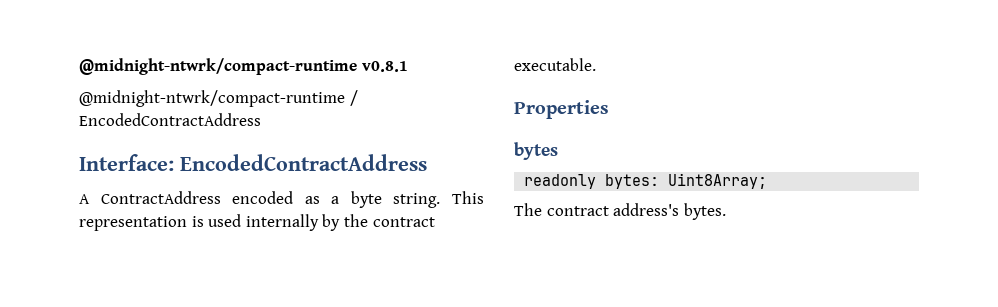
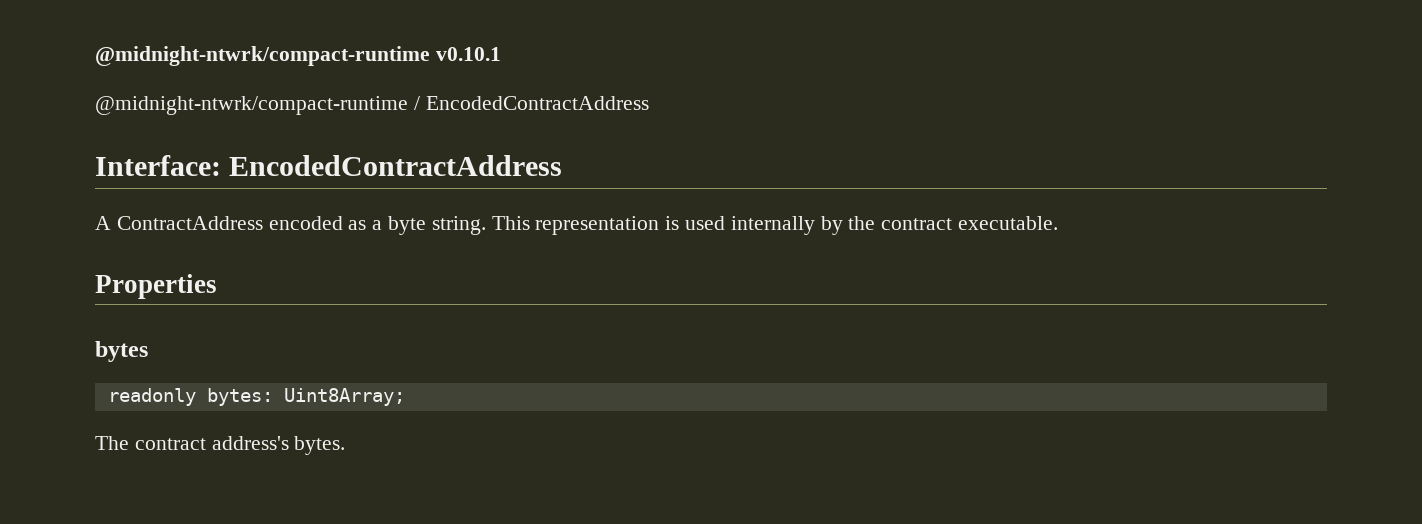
- @midnight-ntwrk/compact-runtime v0.8.1
+ @midnight-ntwrk/compact-runtime v0.10.1

